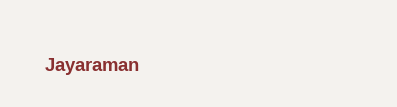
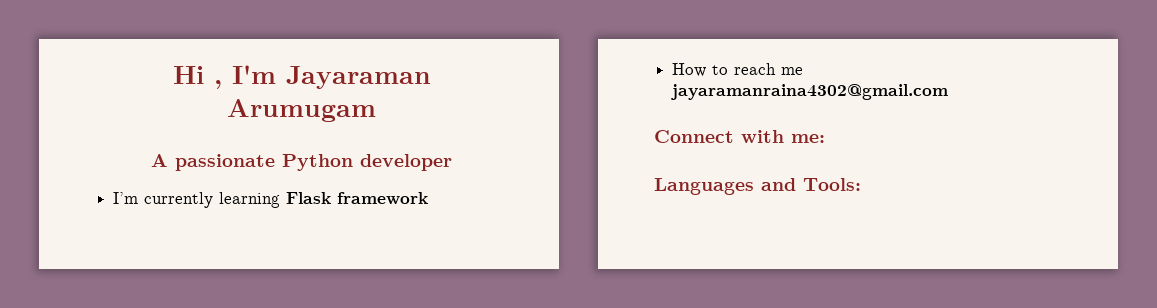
- Jayaraman
+ Hi , I'm Jayaraman Arumugam
+ A passionate Python developer
+ I’m currently learning Flask framework
+ How to reach me jayaramanraina4302@gmail.com
+ Connect with me:
+ Languages and Tools:

